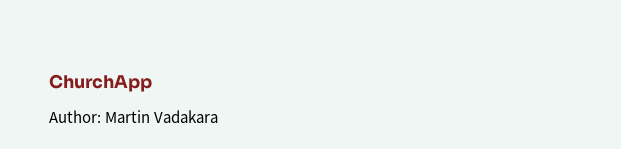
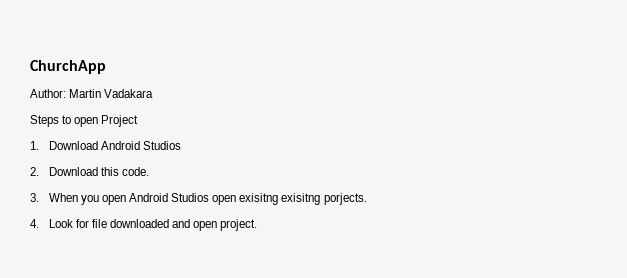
+ Steps to open Project
+ 1. Download Android Studios
+ 2. Download this code.
+ 3. When you open Android Studios open exisitng exisitng porjects.
+ 4. Look for file downloaded and open project.

